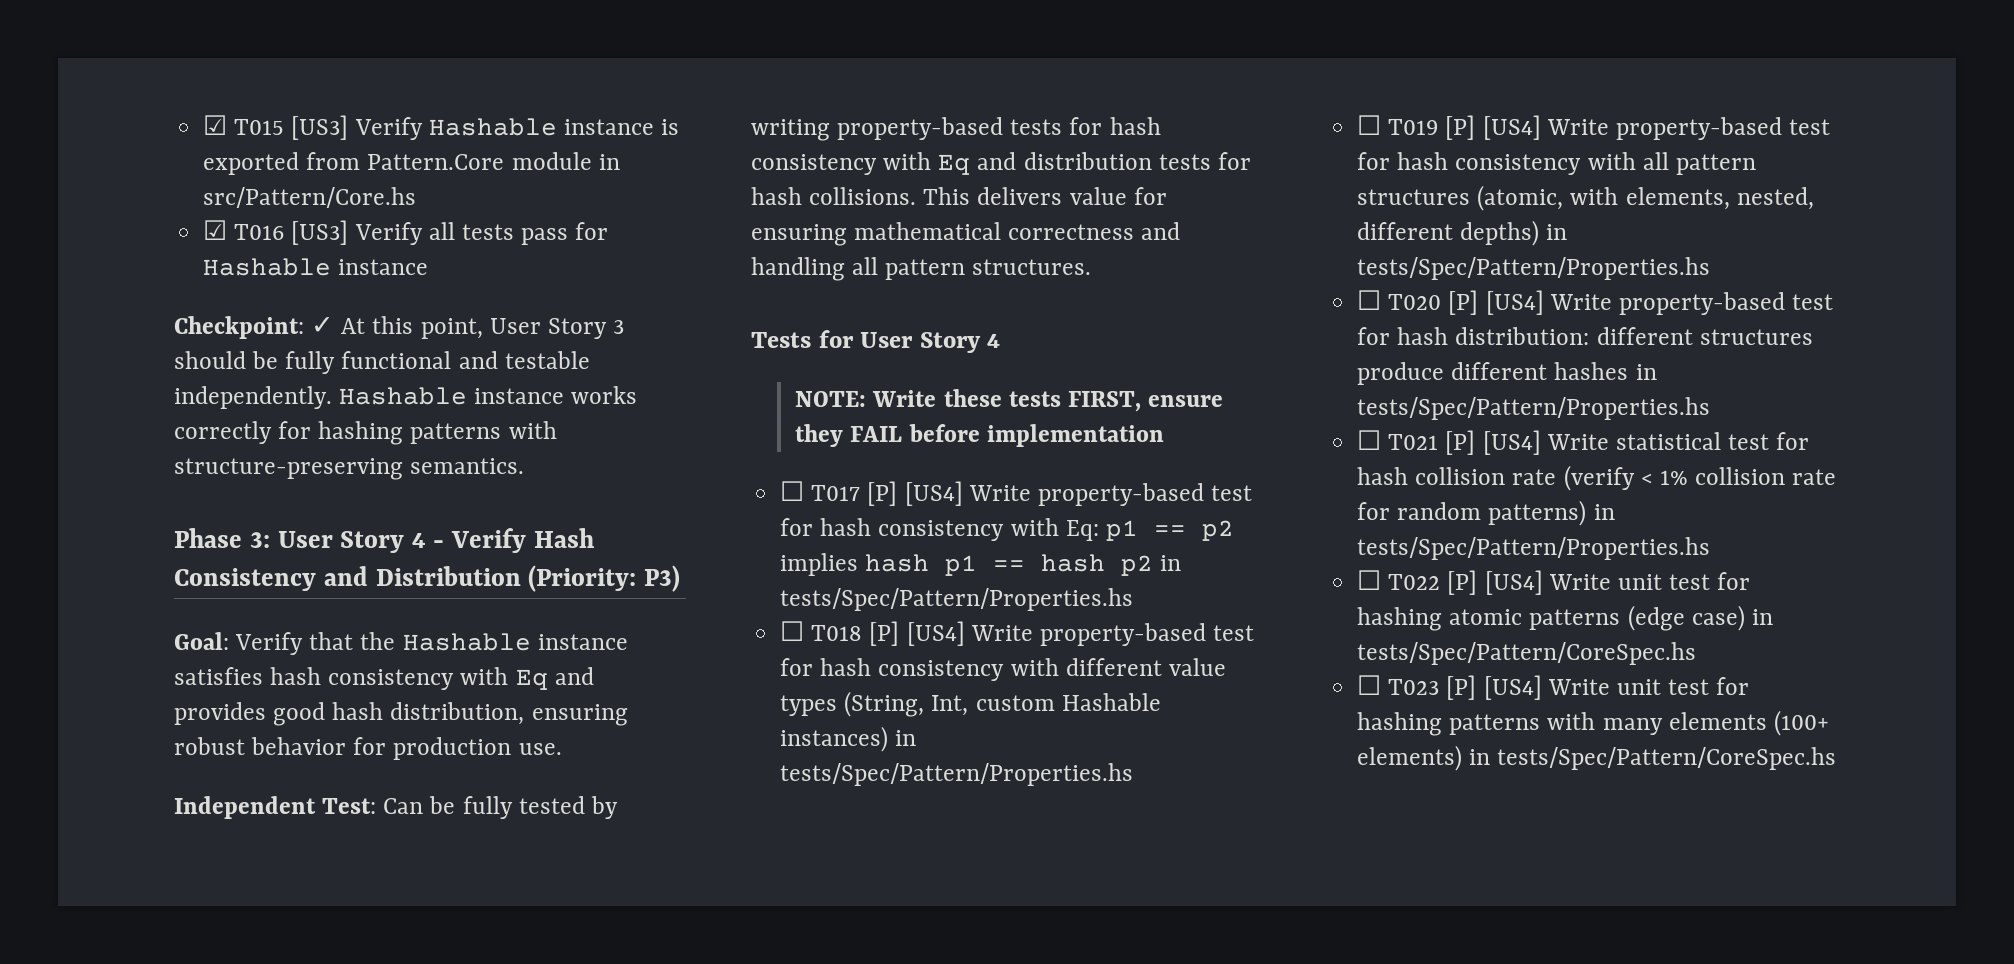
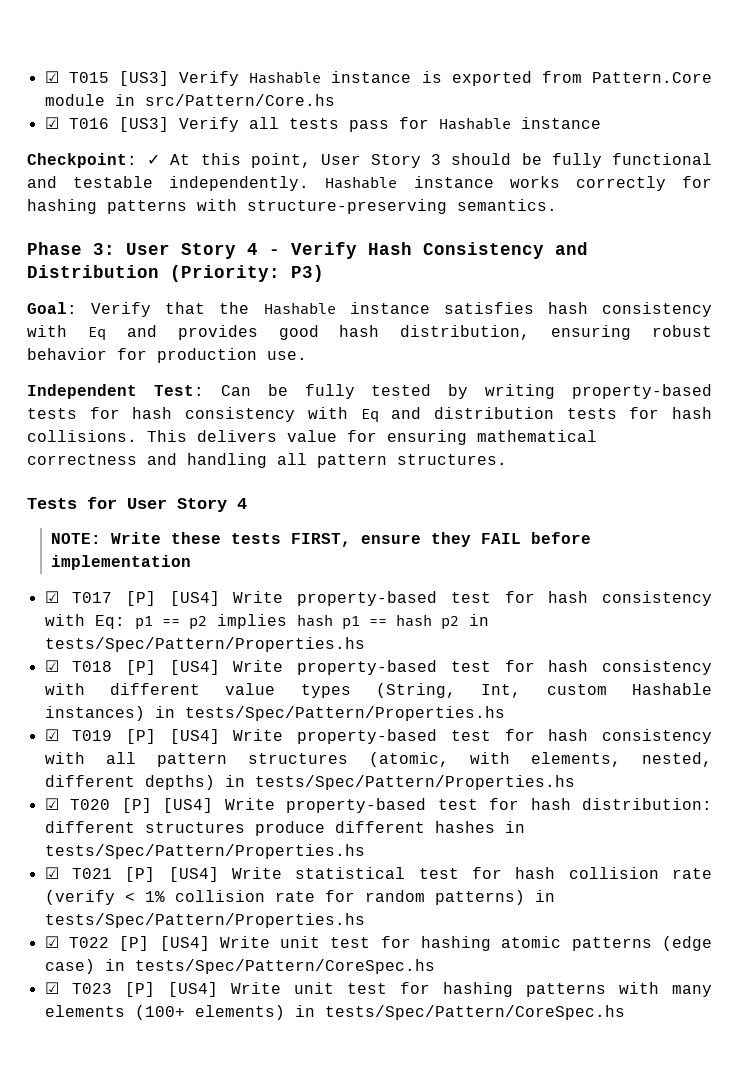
- ☐ T017 [P] [US4] Write property-based test for hash consistency with Eq: p1 == p2 implies hash p1 == hash p2 in tests/Spec/Pattern/Properties.hs
+ ☑ T017 [P] [US4] Write property-based test for hash consistency with Eq: p1 == p2 implies hash p1 == hash p2 in tests/Spec/Pattern/Properties.hs
- ☐ T018 [P] [US4] Write property-based test for hash consistency with different value types (String, Int, custom Hashable instances) in tests/Spec/Pattern/Properties.hs
+ ☑ T018 [P] [US4] Write property-based test for hash consistency with different value types (String, Int, custom Hashable instances) in tests/Spec/Pattern/Properties.hs
- ☐ T019 [P] [US4] Write property-based test for hash consistency with all pattern structures (atomic, with elements, nested, different depths) in tests/Spec/Pattern/Properties.hs
+ ☑ T019 [P] [US4] Write property-based test for hash consistency with all pattern structures (atomic, with elements, nested, different depths) in tests/Spec/Pattern/Properties.hs
- ☐ T020 [P] [US4] Write property-based test for hash distribution: different structures produce different hashes in tests/Spec/Pattern/Properties.hs
+ ☑ T020 [P] [US4] Write property-based test for hash distribution: different structures produce different hashes in tests/Spec/Pattern/Properties.hs
- ☐ T021 [P] [US4] Write statistical test for hash collision rate (verify < 1% collision rate for random patterns) in tests/Spec/Pattern/Properties.hs
+ ☑ T021 [P] [US4] Write statistical test for hash collision rate (verify < 1% collision rate for random patterns) in tests/Spec/Pattern/Properties.hs
- ☐ T022 [P] [US4] Write unit test for hashing atomic patterns (edge case) in tests/Spec/Pattern/CoreSpec.hs
+ ☑ T022 [P] [US4] Write unit test for hashing atomic patterns (edge case) in tests/Spec/Pattern/CoreSpec.hs
- ☐ T023 [P] [US4] Write unit test for hashing patterns with many elements (100+ elements) in tests/Spec/Pattern/CoreSpec.hs
+ ☑ T023 [P] [US4] Write unit test for hashing patterns with many elements (100+ elements) in tests/Spec/Pattern/CoreSpec.hs

